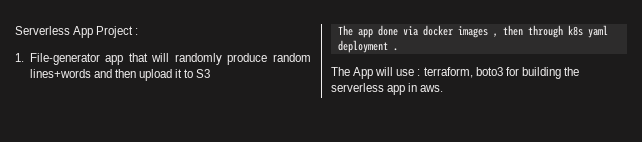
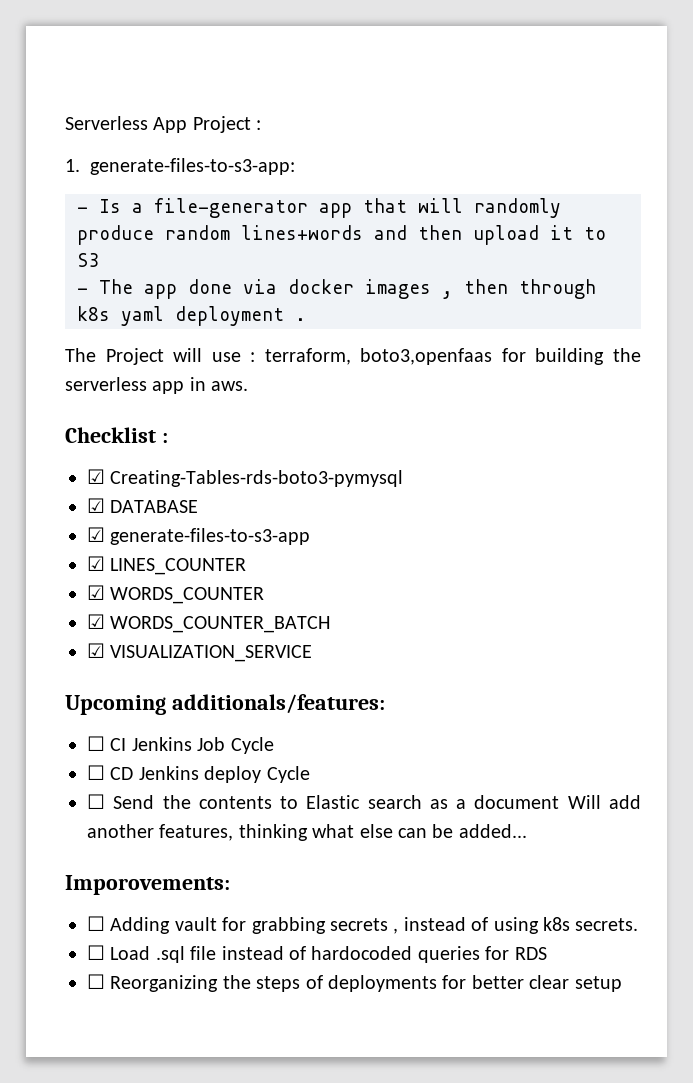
- 1. File-generator app that will randomly produce random lines+words and then upload it to S3
+ 1. generate-files-to-s3-app:
+ - Is a file-generator app that will randomly produce random lines+words and then upload it to S3
- The app done via docker images , then through k8s yaml deployment .
+ - The app done via docker images , then through k8s yaml deployment .
- The App will use : terraform, boto3 for building the serverless app in aws.
+ The Project will use : terraform, boto3,openfaas for building the serverless app in aws.
+ Checklist :
+ ☑ Creating-Tables-rds-boto3-pymysql
+ ☑ DATABASE
+ ☑ generate-files-to-s3-app
+ ☑ LINES_COUNTER
+ ☑ WORDS_COUNTER
+ ☑ WORDS_COUNTER_BATCH
+ ☑ VISUALIZATION_SERVICE
+ Upcoming additionals/features:
+ ☐ CI Jenkins Job Cycle
+ ☐ CD Jenkins deploy Cycle
+ ☐ Send the contents to Elastic search as a document Will add another features, thinking what else can be added...
+ Imporovements:
+ ☐ Adding vault for grabbing secrets , instead of using k8s secrets.
+ ☐ Load .sql file instead of hardocoded queries for RDS
+ ☐ Reorganizing the steps of deployments for better clear setup

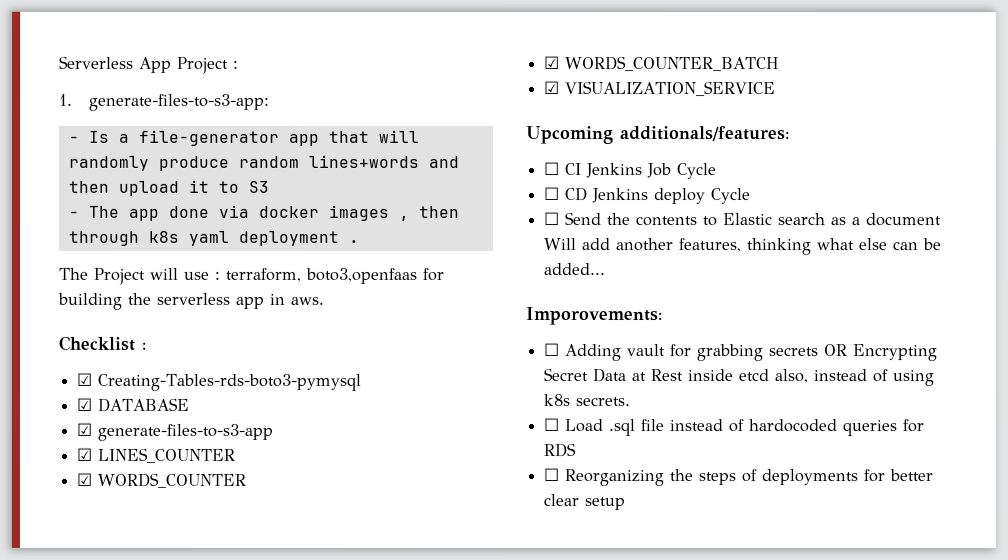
- ☐ Adding vault for grabbing secrets , instead of using k8s secrets.
+ ☐ Adding vault for grabbing secrets OR Encrypting Secret Data at Rest inside etcd also, instead of using k8s secrets.

